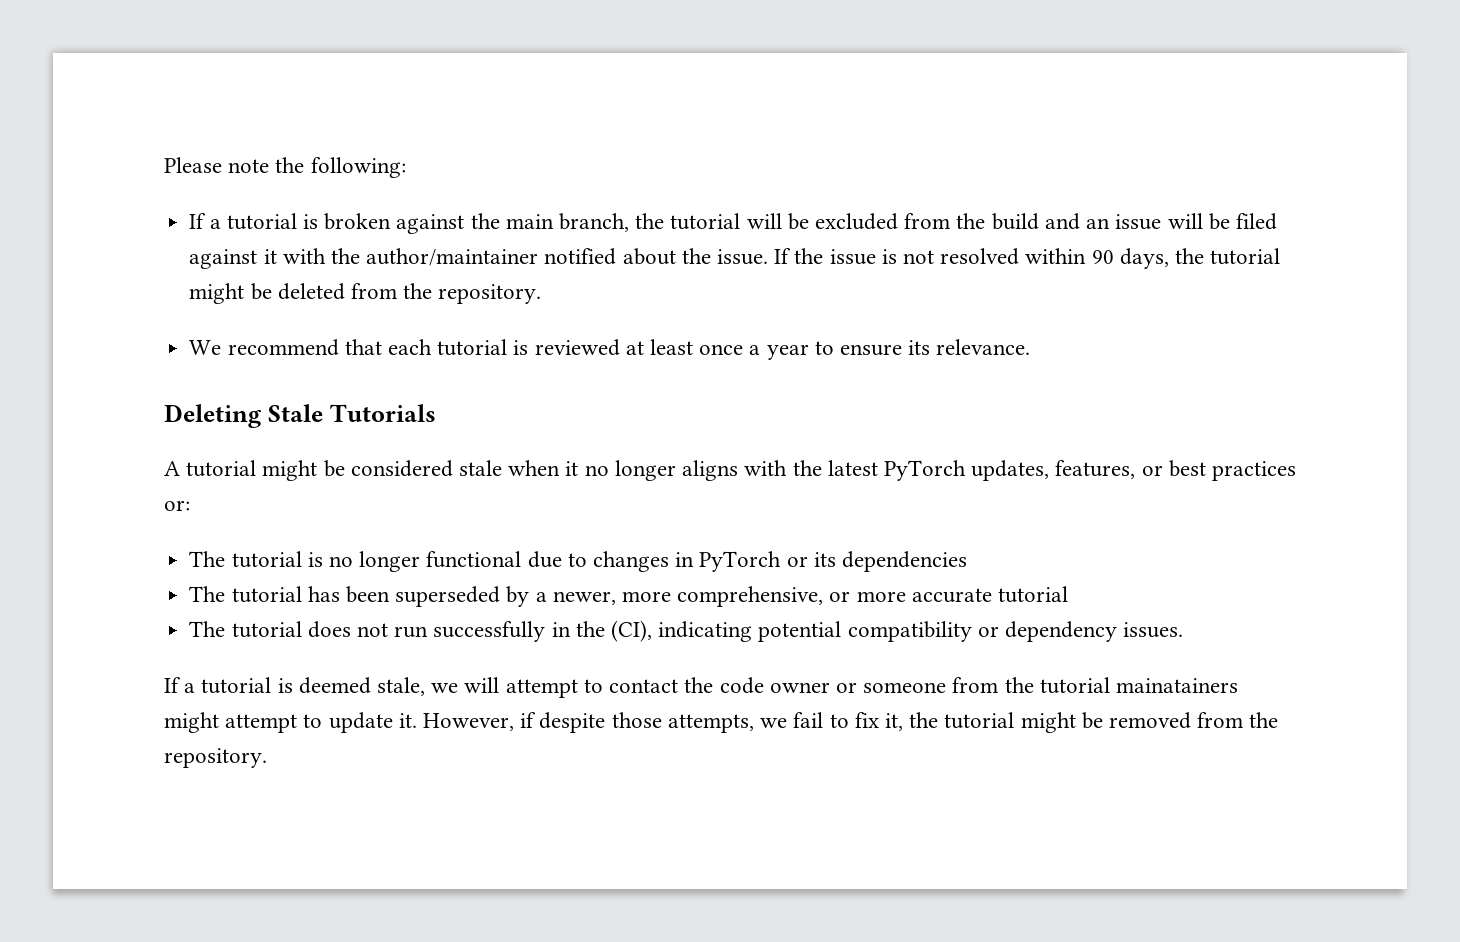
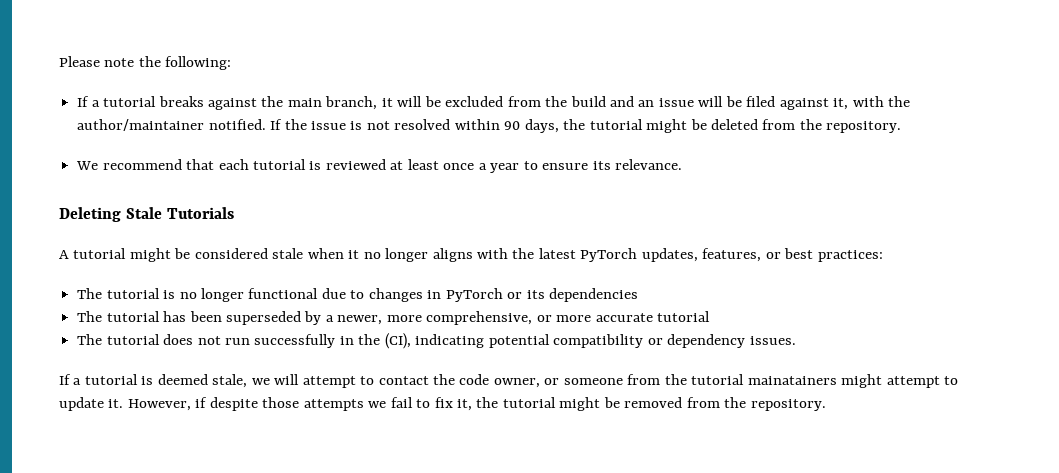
- If a tutorial is broken against the main branch, the tutorial will be excluded from the build and an issue will be filed against it with the author/maintainer notified about the issue.
+ If a tutorial breaks against the main branch, it will be excluded from the build and an issue will be filed against it, with the author/maintainer notified.
- A tutorial might be considered stale when it no longer aligns with the latest PyTorch updates, features, or best practices or:
+ A tutorial might be considered stale when it no longer aligns with the latest PyTorch updates, features, or best practices:
- If a tutorial is deemed stale, we will attempt to contact the code owner or someone from the tutorial mainatainers might attempt to update it.
+ If a tutorial is deemed stale, we will attempt to contact the code owner, or someone from the tutorial mainatainers might attempt to update it.
- However, if despite those attempts, we fail to fix it, the tutorial might be removed from the repository.
+ However, if despite those attempts we fail to fix it, the tutorial might be removed from the repository.

